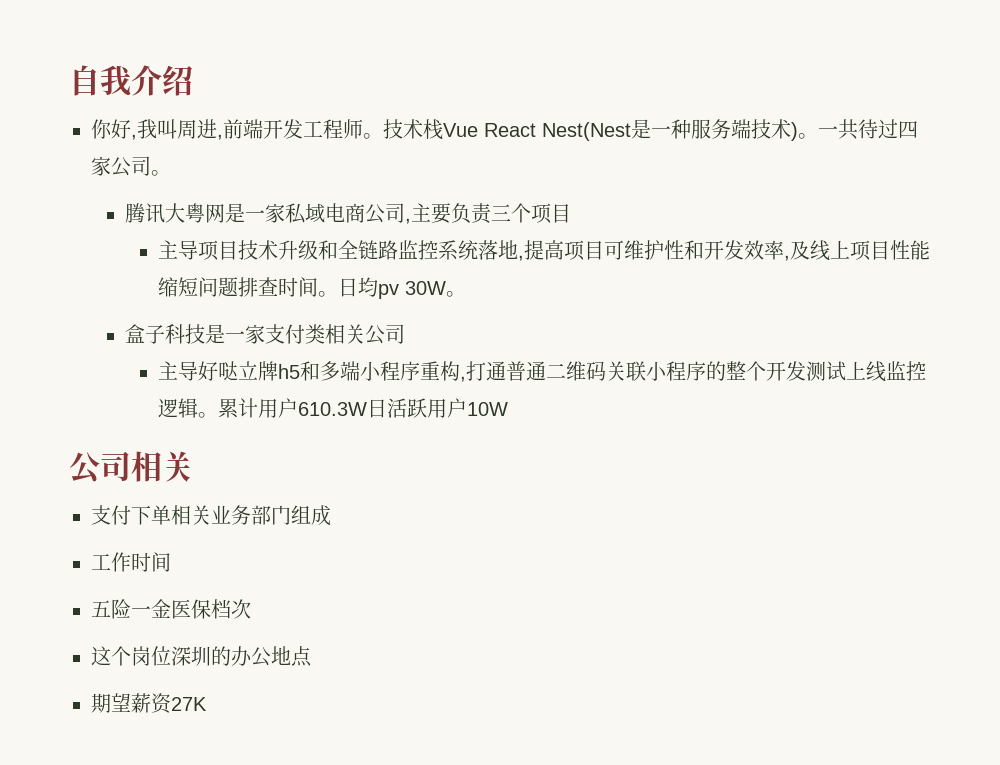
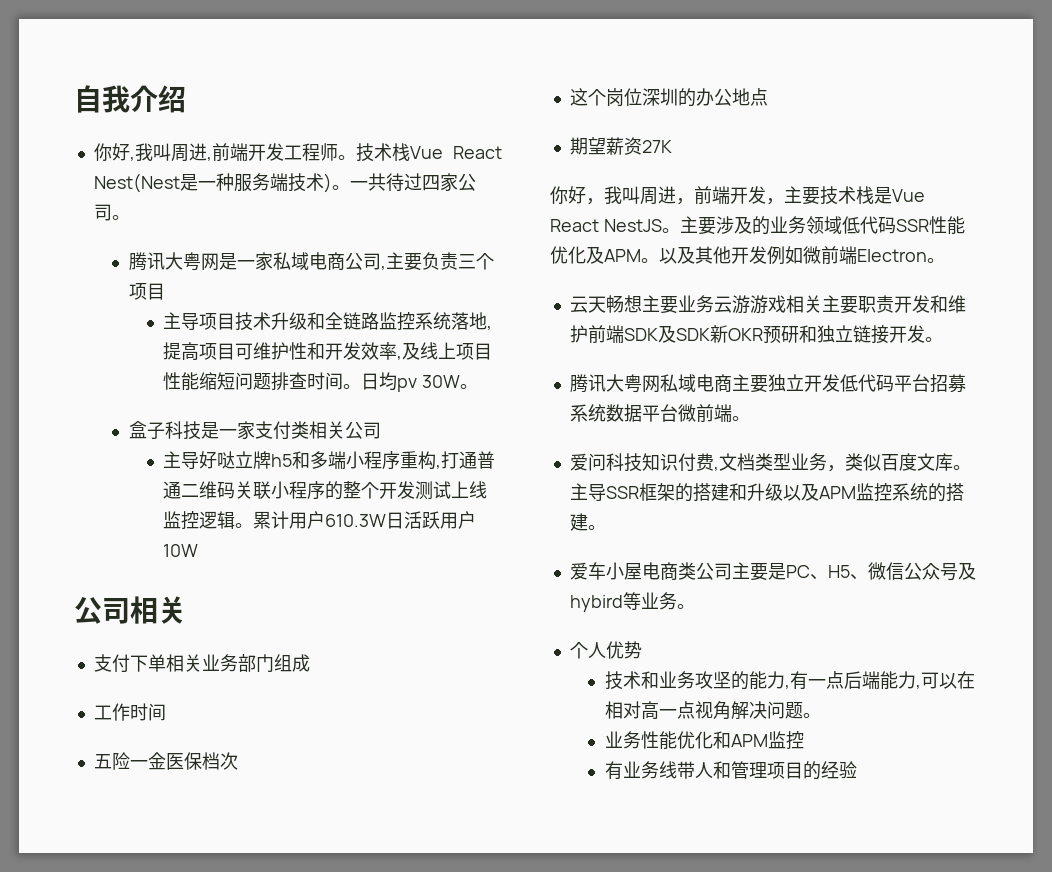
+ 你好，我叫周进，前端开发，主要技术栈是Vue React NestJS。主要涉及的业务领域低代码SSR性能优化及APM。以及其他开发例如微前端Electron。
+ 云天畅想主要业务云游游戏相关主要职责开发和维护前端SDK及SDK新OKR预研和独立链接开发。
+ 腾讯大粤网私域电商主要独立开发低代码平台招募系统数据平台微前端。
+ 爱问科技知识付费,文档类型业务，类似百度文库。主导SSR框架的搭建和升级以及APM监控系统的搭建。
+ 爱车小屋电商类公司主要是PC、H5、微信公众号及hybird等业务。
+ 个人优势
+ 技术和业务攻坚的能力,有一点后端能力,可以在相对高一点视角解决问题。
+ 业务性能优化和APM监控
+ 有业务线带人和管理项目的经验

